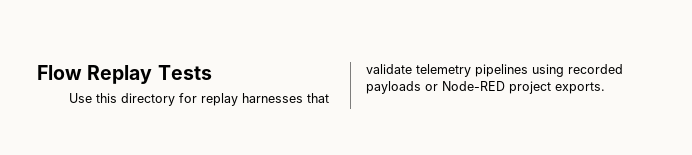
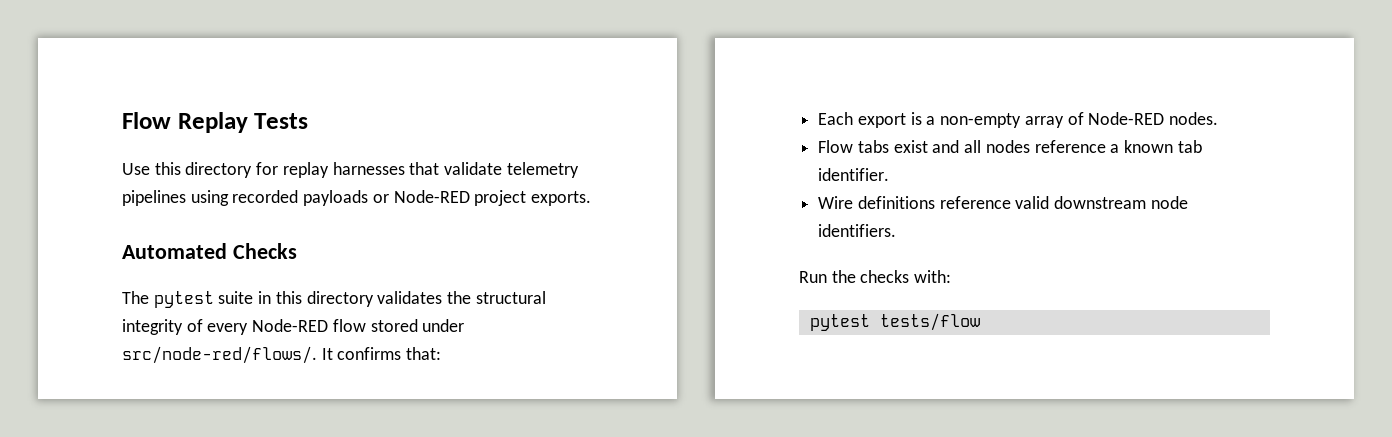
+ Automated Checks
+ The pytest suite in this directory validates the structural integrity of every Node-RED flow stored under src/node-red/flows/. It confirms that:
+ Each export is a non-empty array of Node-RED nodes.
+ Flow tabs exist and all nodes reference a known tab identifier.
+ Wire definitions reference valid downstream node identifiers.
+ Run the checks with:
+ pytest tests/flow

